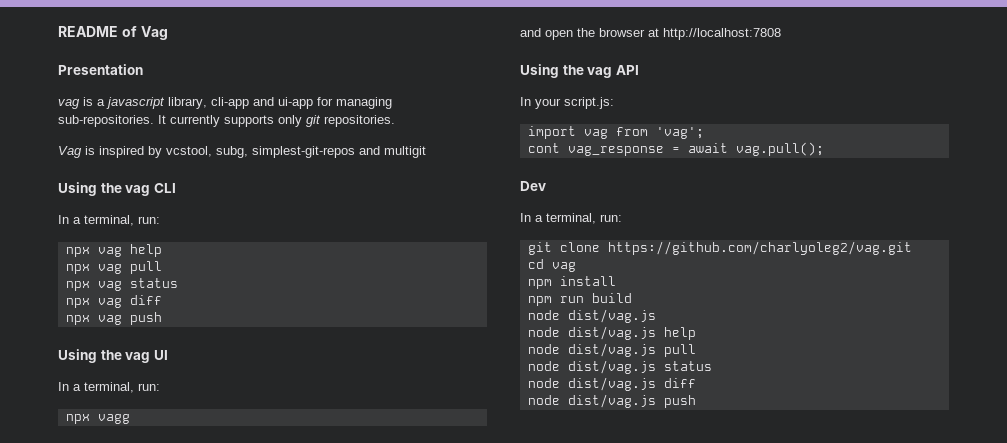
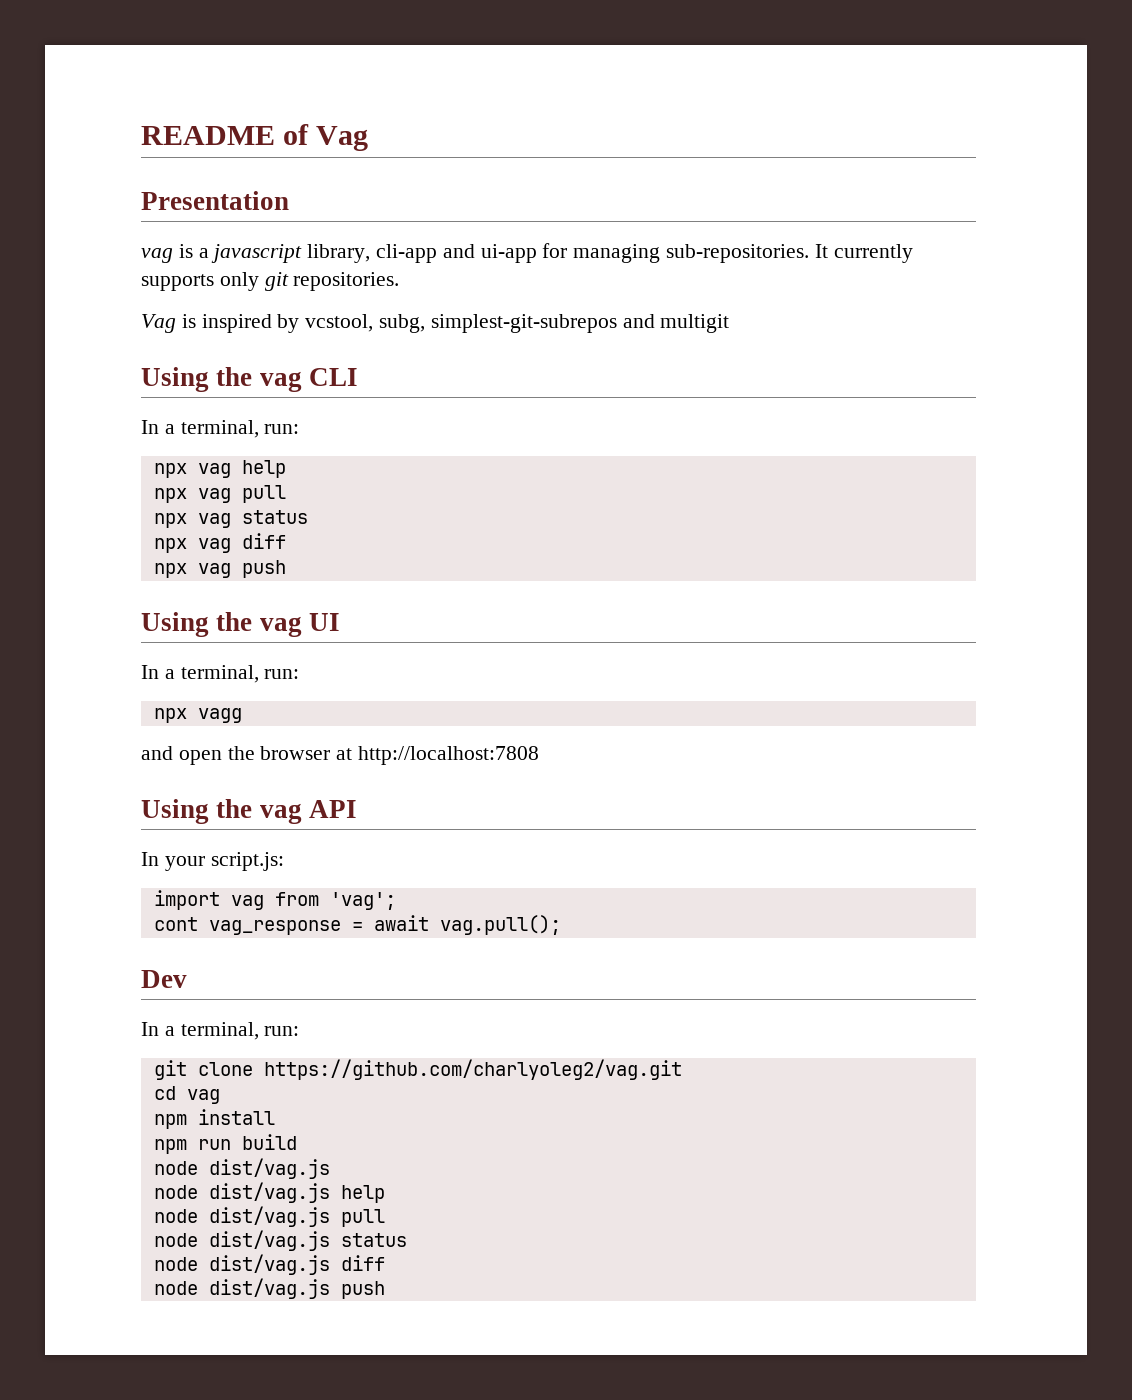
- Vag is inspired by vcstool, subg, simplest-git-repos and multigit
+ Vag is inspired by vcstool, subg, simplest-git-subrepos and multigit

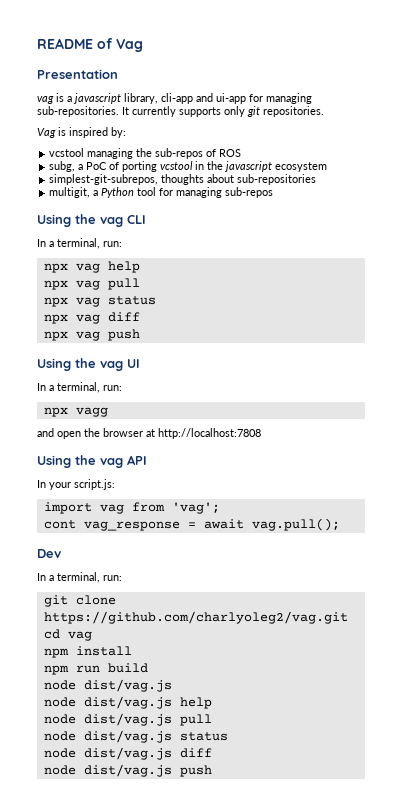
- Vag is inspired by vcstool, subg, simplest-git-subrepos and multigit
+ Vag is inspired by:
+ vcstool managing the sub-repos of ROS
+ subg, a PoC of porting vcstool in the javascript ecosystem
+ simplest-git-subrepos, thoughts about sub-repositories
+ multigit, a Python tool for managing sub-repos

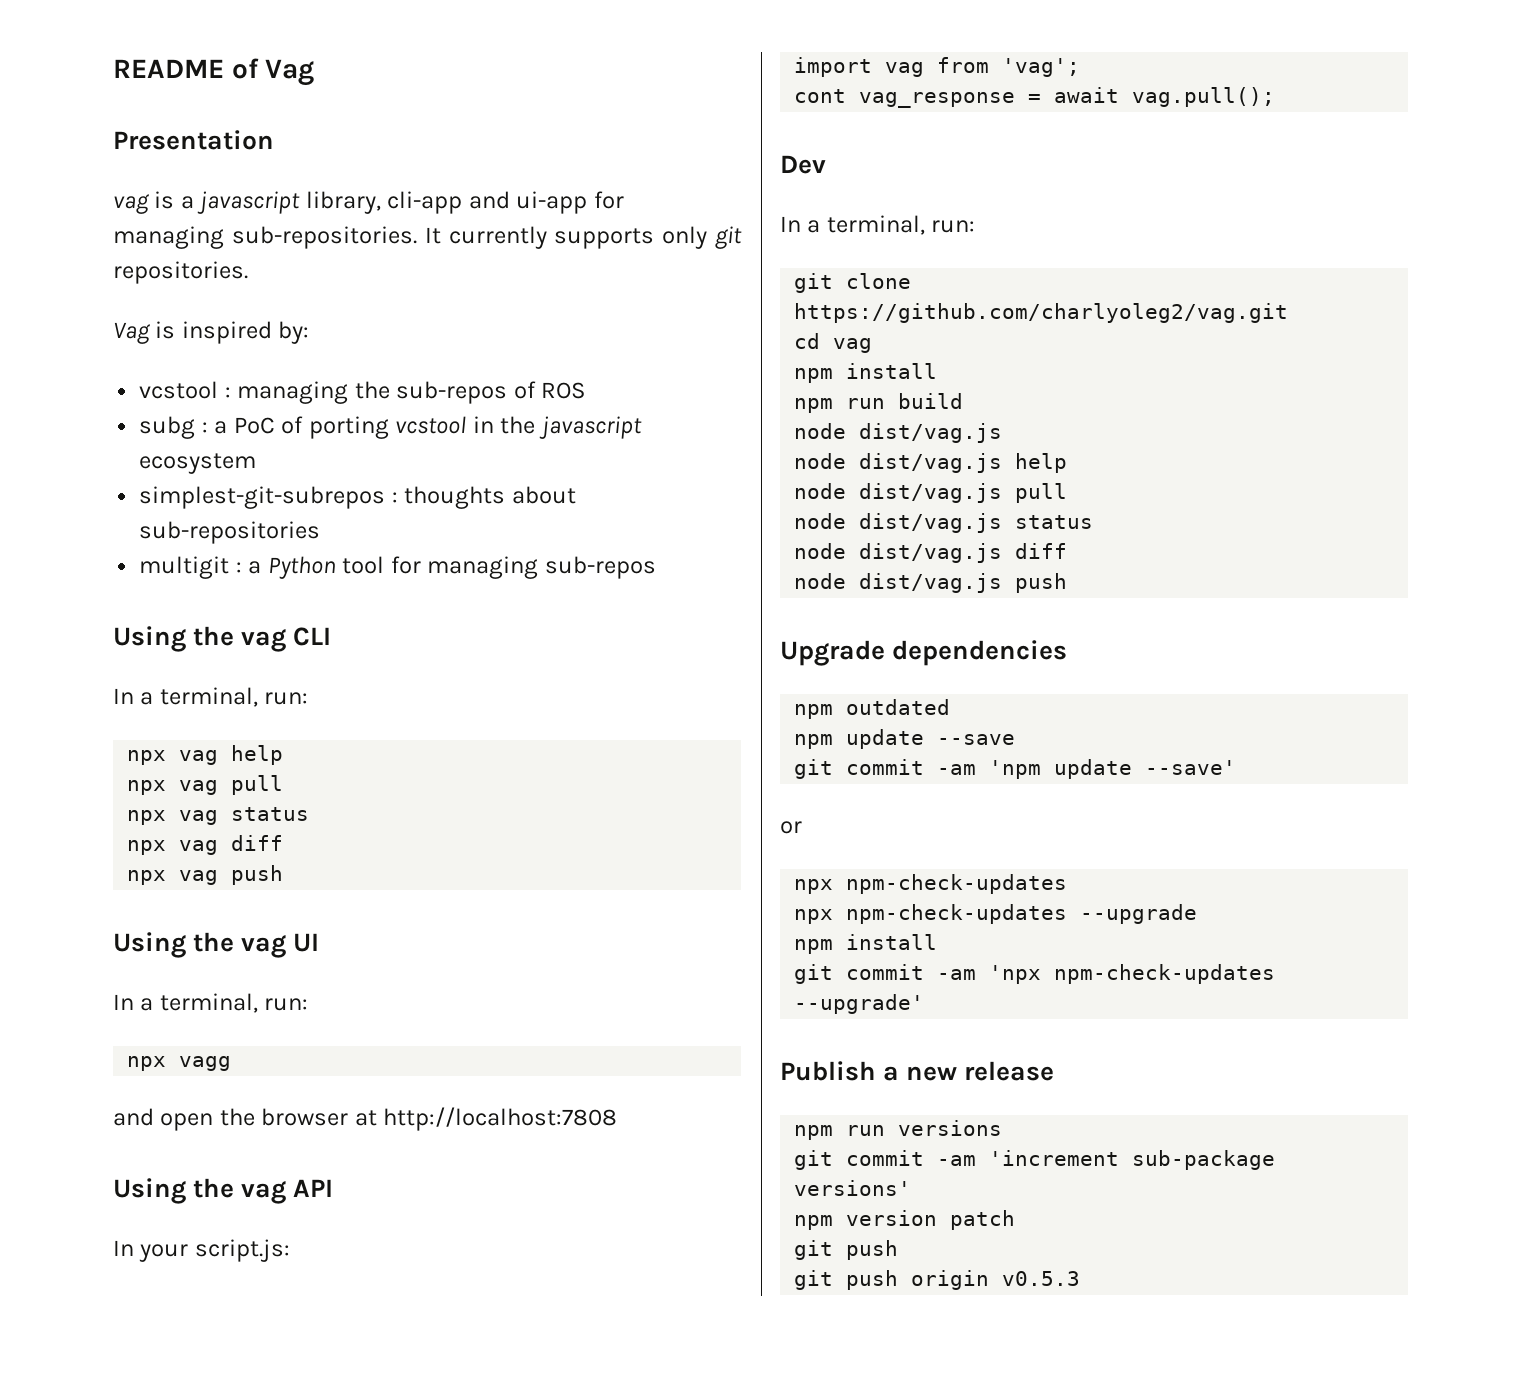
- vcstool managing the sub-repos of ROS
+ vcstool : managing the sub-repos of ROS
- subg, a PoC of porting vcstool in the javascript ecosystem
+ subg : a PoC of porting vcstool in the javascript ecosystem
- simplest-git-subrepos, thoughts about sub-repositories
+ simplest-git-subrepos : thoughts about sub-repositories
- multigit, a Python tool for managing sub-repos
+ multigit : a Python tool for managing sub-repos
+ Upgrade dependencies
+ npm outdated
+ npm update --save
+ git commit -am 'npm update --save'
+ or
+ npx npm-check-updates
+ npx npm-check-updates --upgrade
+ npm install
+ git commit -am 'npx npm-check-updates --upgrade'
+ Publish a new release
+ npm run versions
+ git commit -am 'increment sub-package versions'
+ npm version patch
+ git push
+ git push origin v0.5.3

